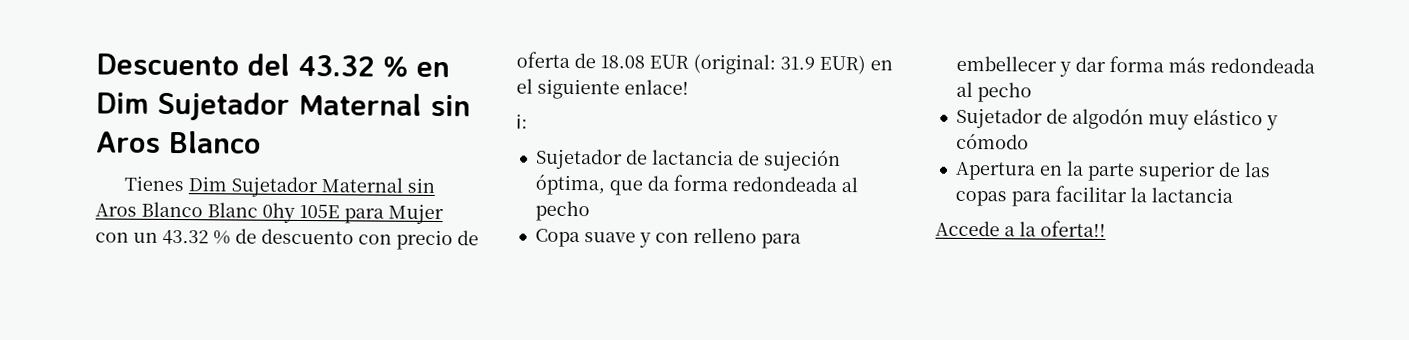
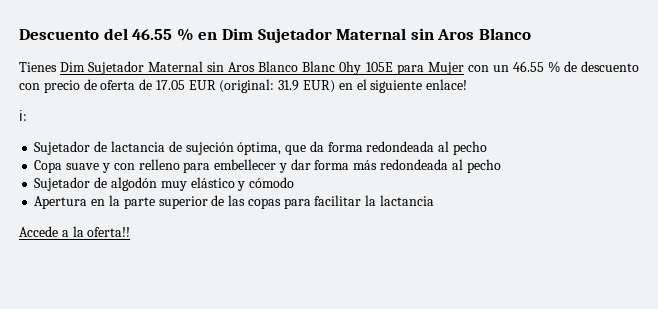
- Descuento del 43.32 % en Dim Sujetador Maternal sin Aros Blanco
+ Descuento del 46.55 % en Dim Sujetador Maternal sin Aros Blanco
- Tienes Dim Sujetador Maternal sin Aros Blanco Blanc 0hy 105E para Mujer con un 43.32 % de descuento con precio de oferta de 18.08 EUR (original: 31.9 EUR) en el siguiente enlace!
+ Tienes Dim Sujetador Maternal sin Aros Blanco Blanc 0hy 105E para Mujer con un 46.55 % de descuento con precio de oferta de 17.05 EUR (original: 31.9 EUR) en el siguiente enlace!

